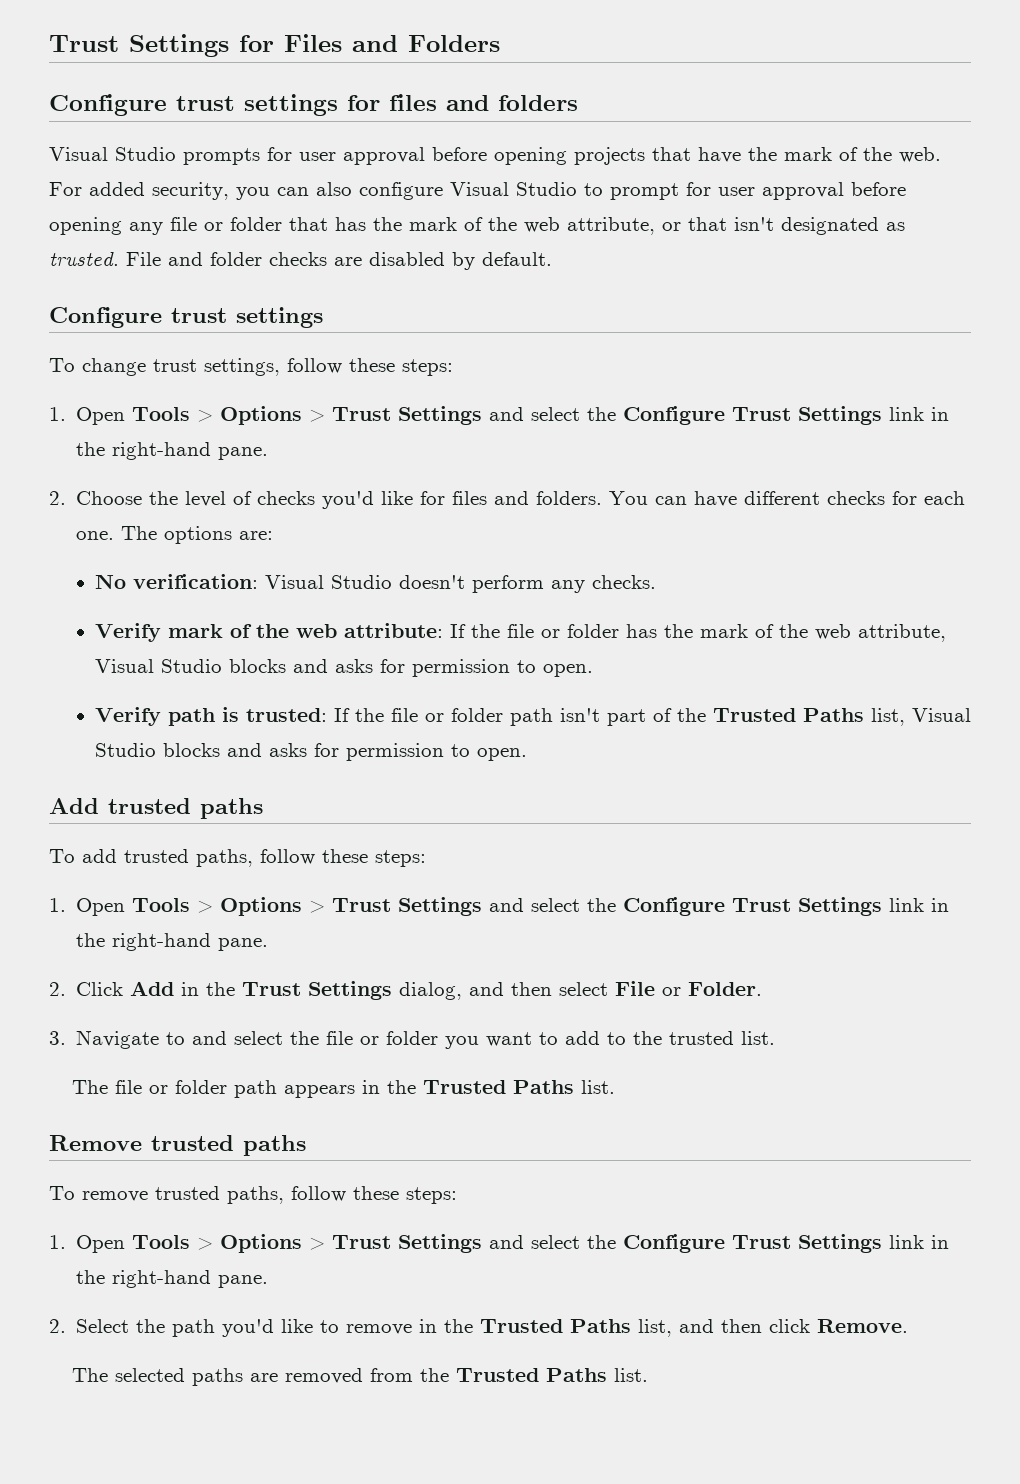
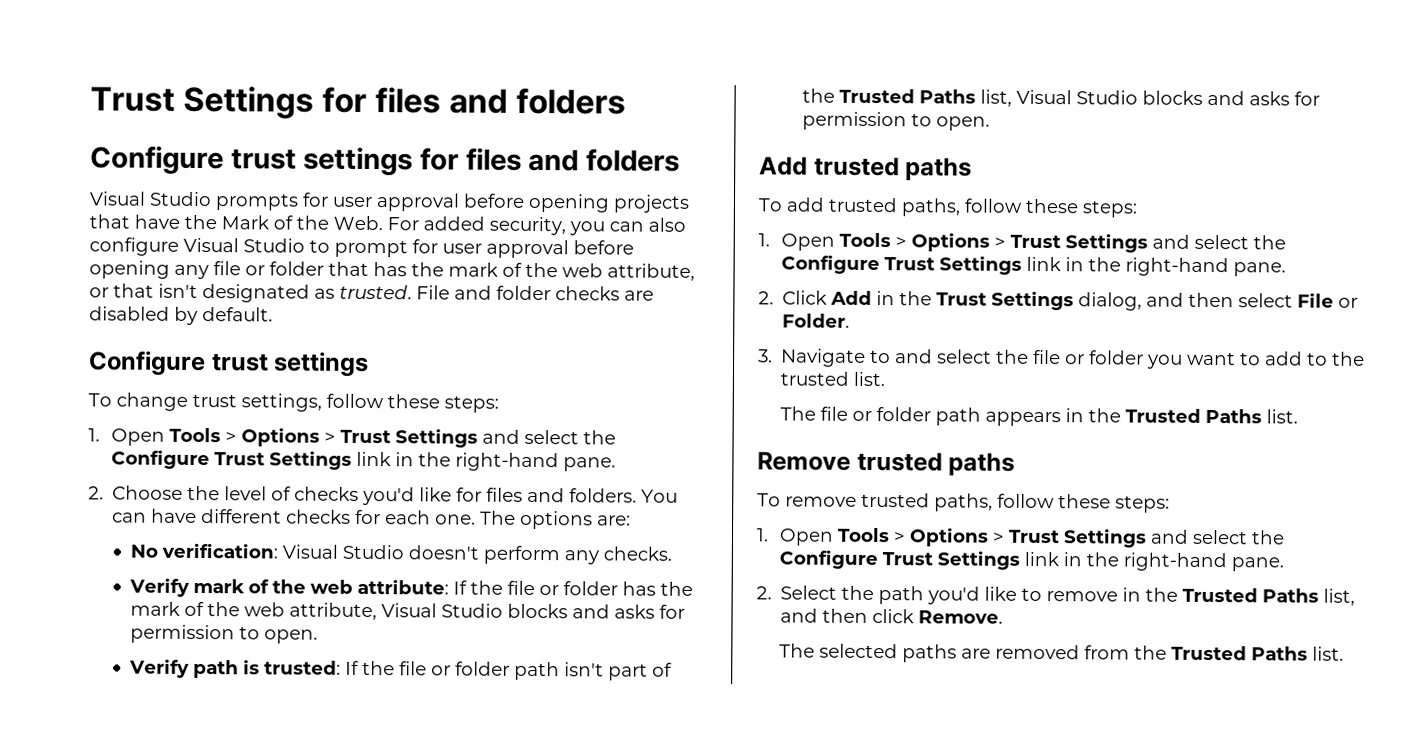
- Trust Settings for Files and Folders
+ Trust Settings for files and folders
- Visual Studio prompts for user approval before opening projects that have the mark of the web. For added security, you can also configure Visual Studio to prompt for user approval before opening any file or folder that has the mark of the web attribute, or that isn't designated as trusted.
+ Visual Studio prompts for user approval before opening projects that have the Mark of the Web. For added security, you can also configure Visual Studio to prompt for user approval before opening any file or folder that has the mark of the web attribute, or that isn't designated as trusted.

